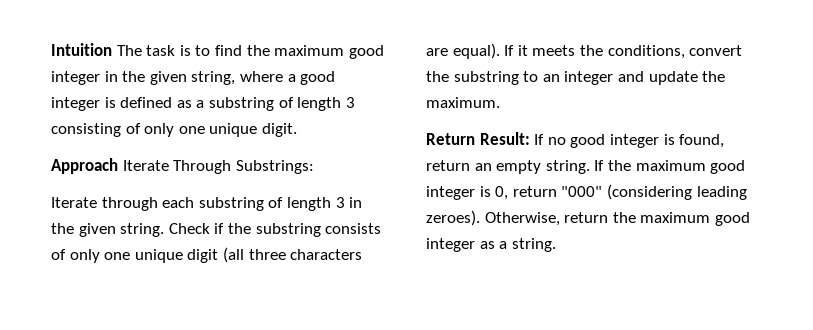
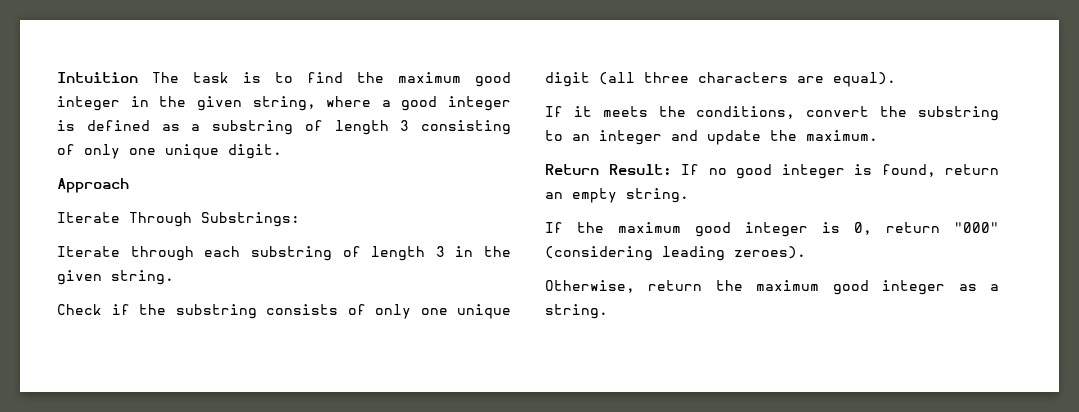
- Approach Iterate Through Substrings:
+ Approach
+ Iterate Through Substrings:
- Iterate through each substring of length 3 in the given string. Check if the substring consists of only one unique digit (all three characters are equal). If it meets the conditions, convert the substring to an integer and update the maximum.
+ Iterate through each substring of length 3 in the given string.
+ Check if the substring consists of only one unique digit (all three characters are equal).
+ If it meets the conditions, convert the substring to an integer and update the maximum.
- Return Result: If no good integer is found, return an empty string. If the maximum good integer is 0, return "000" (considering leading zeroes). Otherwise, return the maximum good integer as a string.
+ Return Result: If no good integer is found, return an empty string.
+ If the maximum good integer is 0, return "000" (considering leading zeroes).
+ Otherwise, return the maximum good integer as a string.

